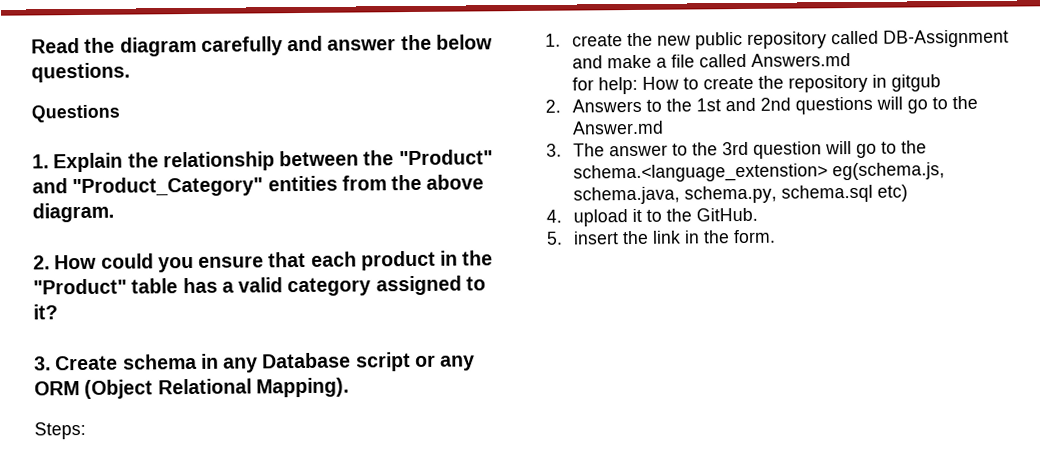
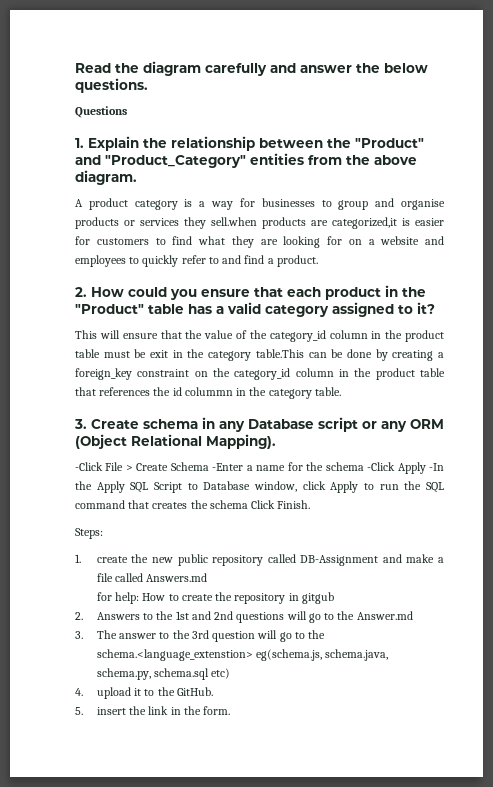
+ A product category is a way for businesses to group and organise products or services they sell.when products are categorized,it is easier for customers to find what they are looking for on a website and employees to quickly refer to and find a product.
+ This will ensure that the value of the category_id column in the product table must be exit in the category table.This can be done by creating a foreign_key constraint on the category_id column in the product table that references the id colummn in the category table.
+ -Click File > Create Schema -Enter a name for the schema -Click Apply -In the Apply SQL Script to Database window, click Apply to run the SQL command that creates the schema Click Finish.

